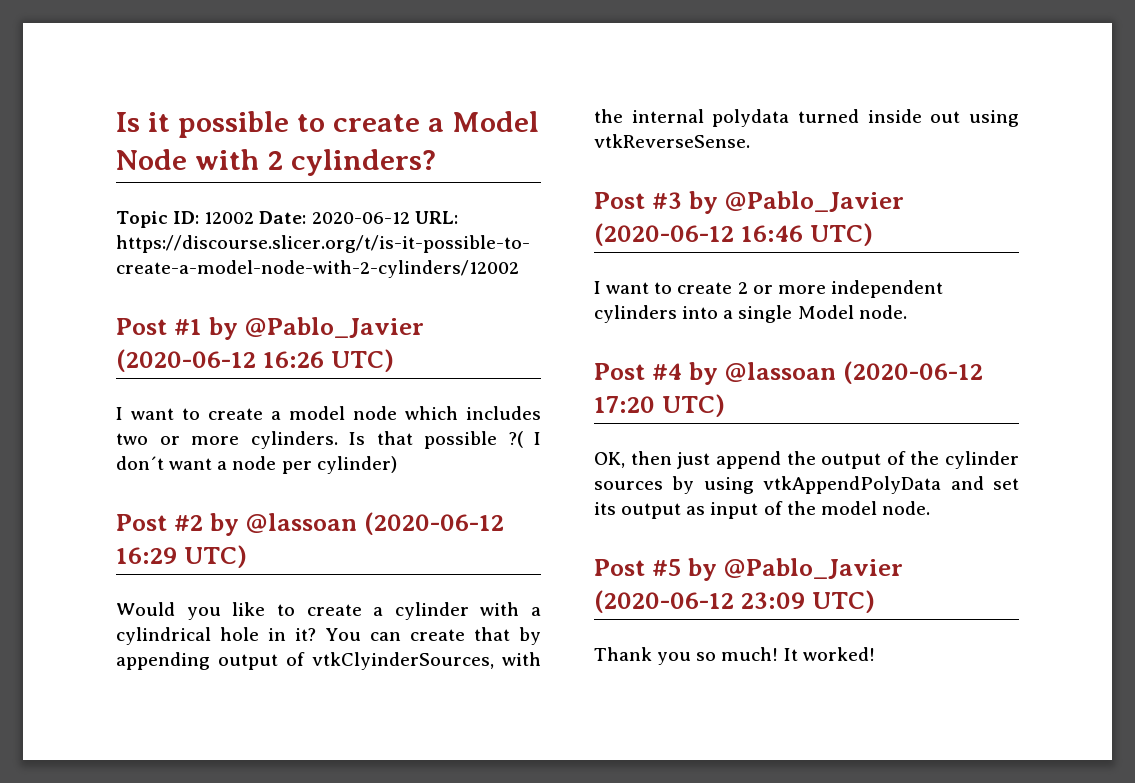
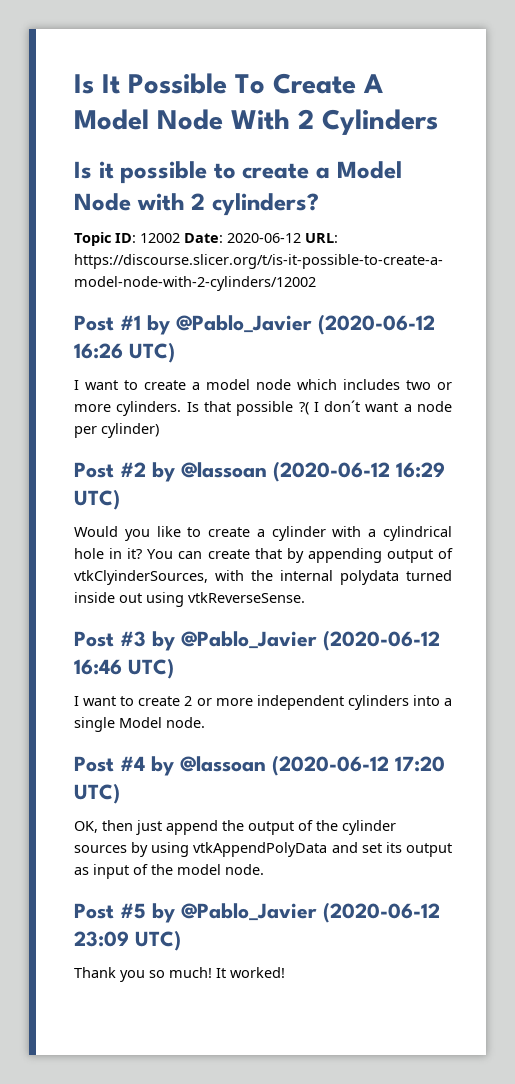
+ Is It Possible To Create A Model Node With 2 Cylinders

